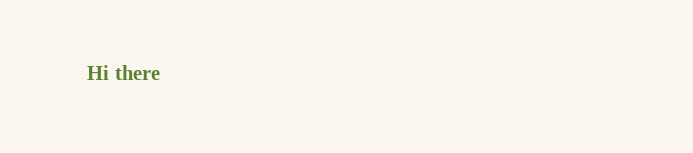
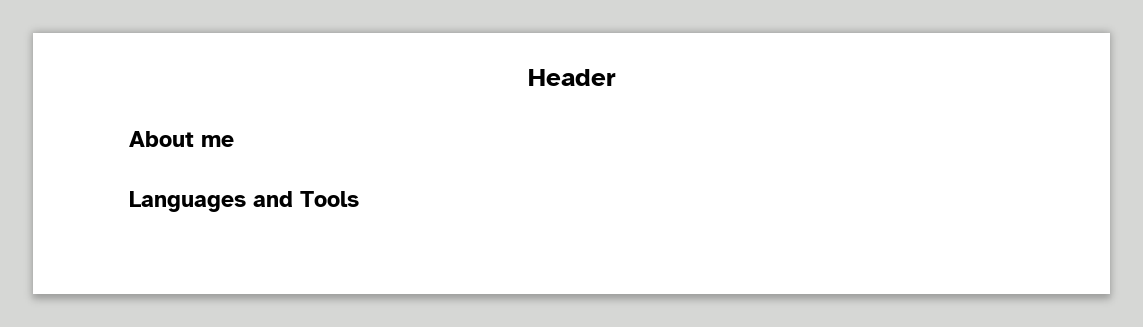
- Hi there
+ Header
+ About me
+ Languages and Tools

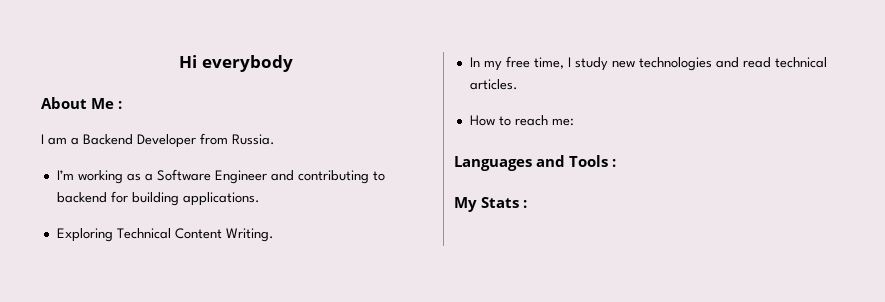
- Header
+ Hi everybody
- About me
+ About Me :
+ I am a Backend Developer from Russia.
+ I’m working as a Software Engineer and contributing to backend for building applications.
+ Exploring Technical Content Writing.
+ In my free time, I study new technologies and read technical articles.
+ How to reach me:
- Languages and Tools
+ Languages and Tools :
+ My Stats :

